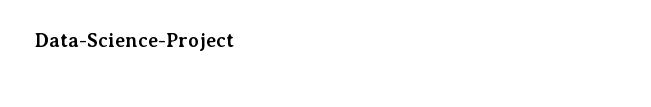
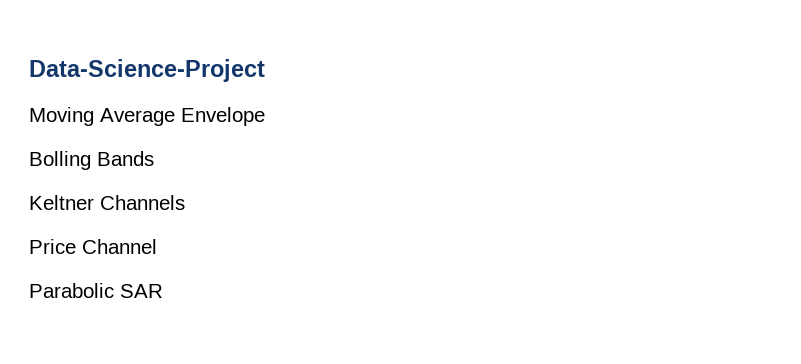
+ Moving Average Envelope
+ Bolling Bands
+ Keltner Channels
+ Price Channel
+ Parabolic SAR

